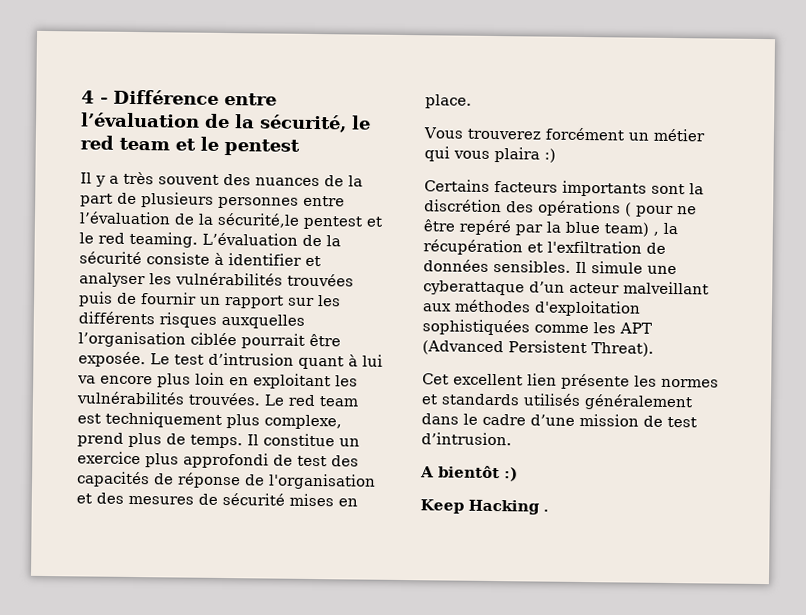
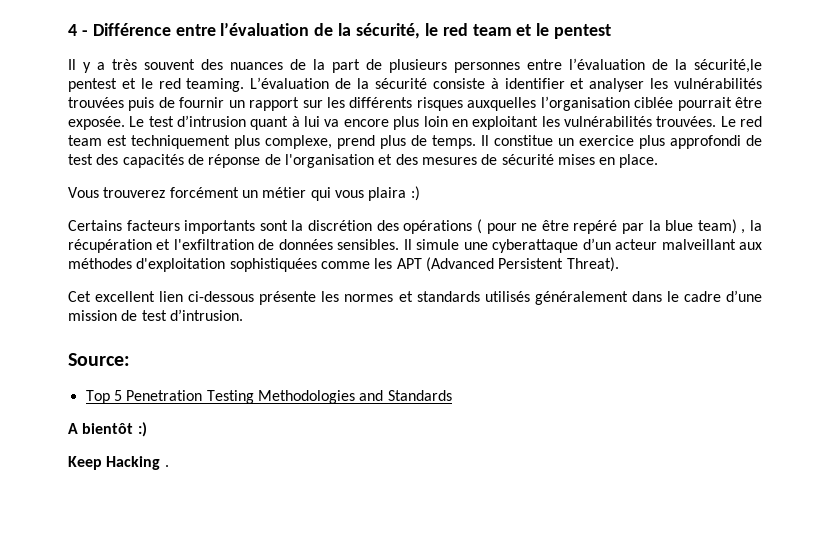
- Cet excellent lien présente les normes et standards utilisés généralement dans le cadre d’une mission de test d’intrusion.
+ Cet excellent lien ci-dessous présente les normes et standards utilisés généralement dans le cadre d’une mission de test d’intrusion.
+ Source:
+ Top 5 Penetration Testing Methodologies and Standards

